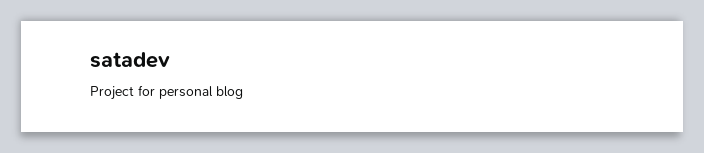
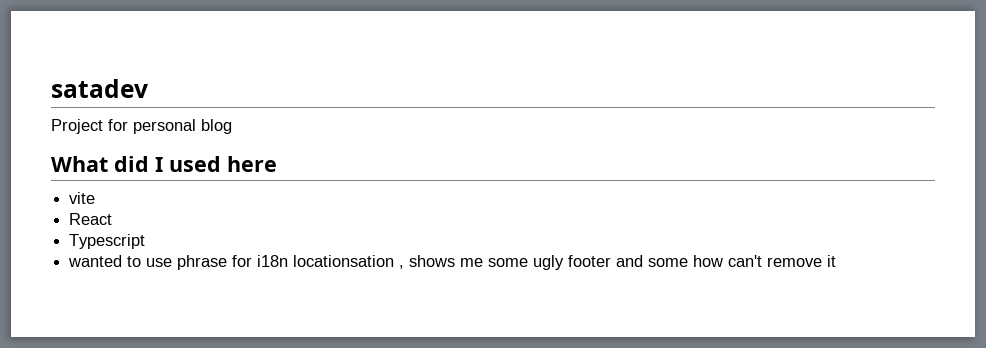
+ What did I used here
+ vite
+ React
+ Typescript
+ wanted to use phrase for i18n locationsation , shows me some ugly footer and some how can't remove it

